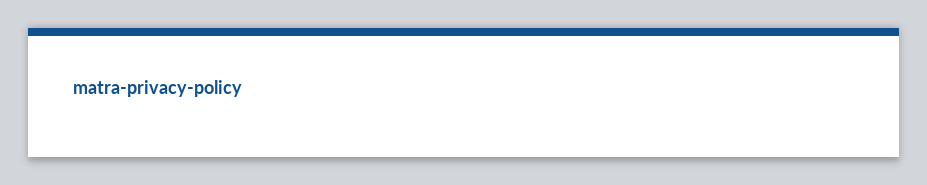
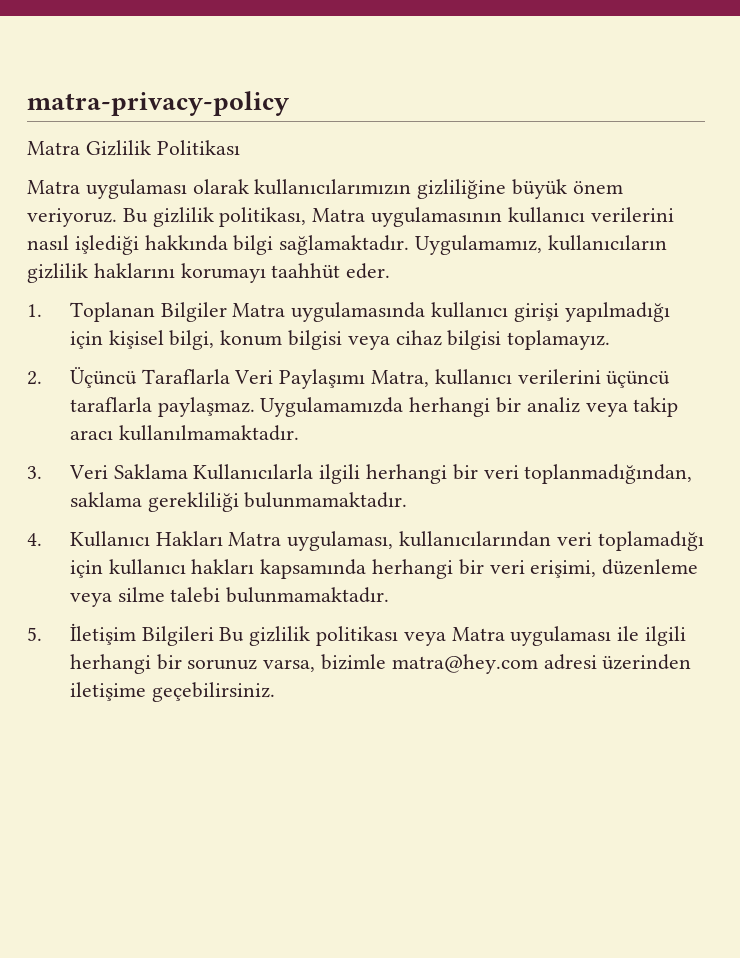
+ Matra Gizlilik Politikası
+ Matra uygulaması olarak kullanıcılarımızın gizliliğine büyük önem veriyoruz. Bu gizlilik politikası, Matra uygulamasının kullanıcı verilerini nasıl işlediği hakkında bilgi sağlamaktadır. Uygulamamız, kullanıcıların gizlilik haklarını korumayı taahhüt eder.
+ 1. Toplanan Bilgiler Matra uygulamasında kullanıcı girişi yapılmadığı için kişisel bilgi, konum bilgisi veya cihaz bilgisi toplamayız.
+ 2. Üçüncü Taraflarla Veri Paylaşımı Matra, kullanıcı verilerini üçüncü taraflarla paylaşmaz. Uygulamamızda herhangi bir analiz veya takip aracı kullanılmamaktadır.
+ 3. Veri Saklama Kullanıcılarla ilgili herhangi bir veri toplanmadığından, saklama gerekliliği bulunmamaktadır.
+ 4. Kullanıcı Hakları Matra uygulaması, kullanıcılarından veri toplamadığı için kullanıcı hakları kapsamında herhangi bir veri erişimi, düzenleme veya silme talebi bulunmamaktadır.
+ 5. İletişim Bilgileri Bu gizlilik politikası veya Matra uygulaması ile ilgili herhangi bir sorunuz varsa, bizimle matra@hey.com adresi üzerinden iletişime geçebilirsiniz.

